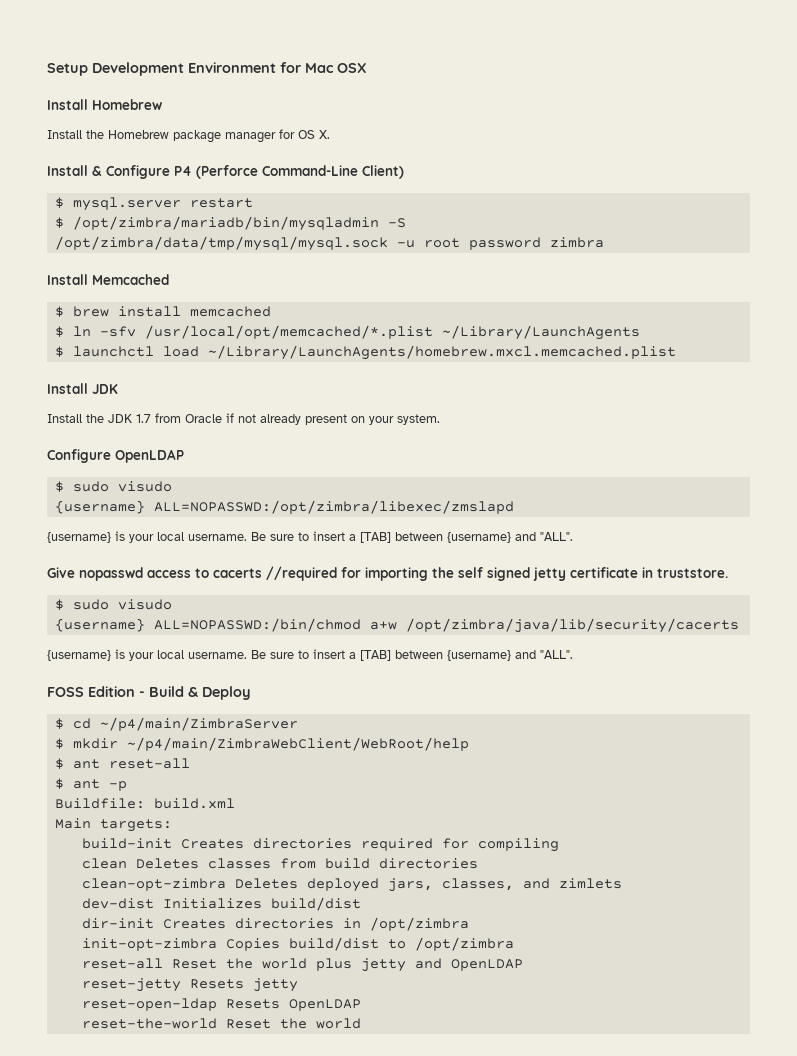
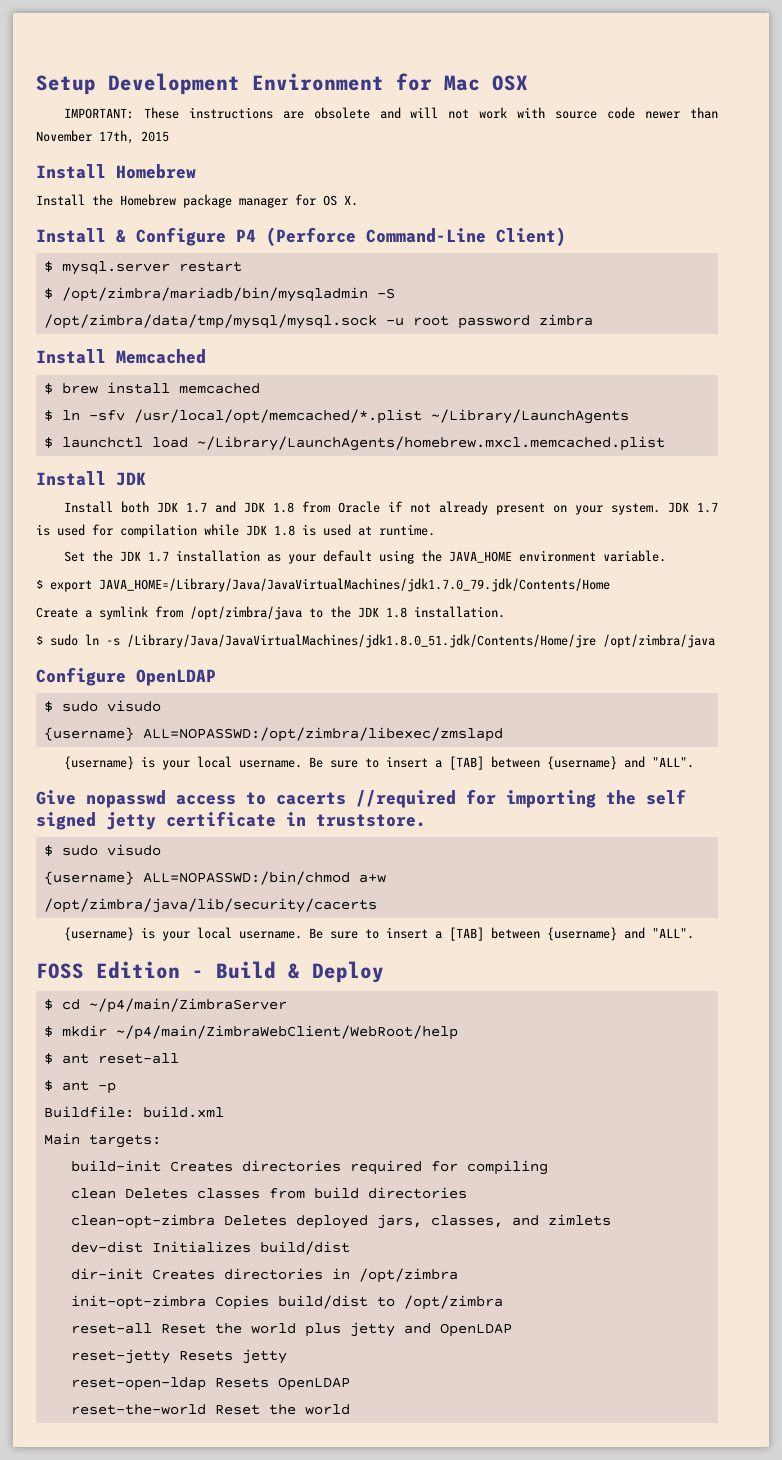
+ IMPORTANT: These instructions are obsolete and will not work with source code newer than November 17th, 2015
- Install the JDK 1.7 from Oracle if not already present on your system.
+ Install both JDK 1.7 and JDK 1.8 from Oracle if not already present on your system. JDK 1.7 is used for compilation while JDK 1.8 is used at runtime.
+ Set the JDK 1.7 installation as your default using the JAVA_HOME environment variable.
+ $ export JAVA_HOME=/Library/Java/JavaVirtualMachines/jdk1.7.0_79.jdk/Contents/Home
+ Create a symlink from /opt/zimbra/java to the JDK 1.8 installation.
+ $ sudo ln -s /Library/Java/JavaVirtualMachines/jdk1.8.0_51.jdk/Contents/Home/jre /opt/zimbra/java

